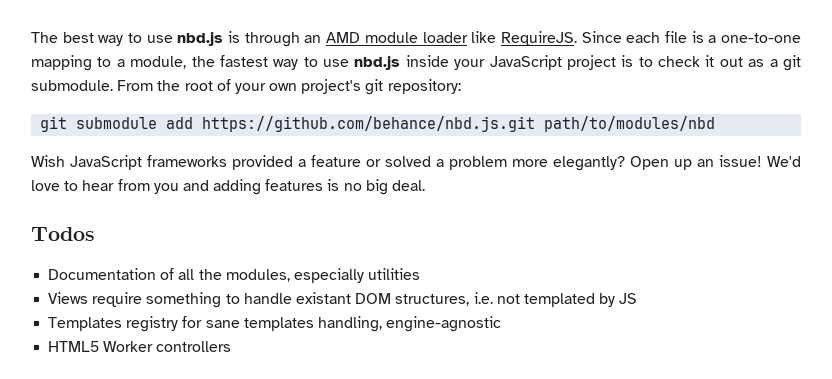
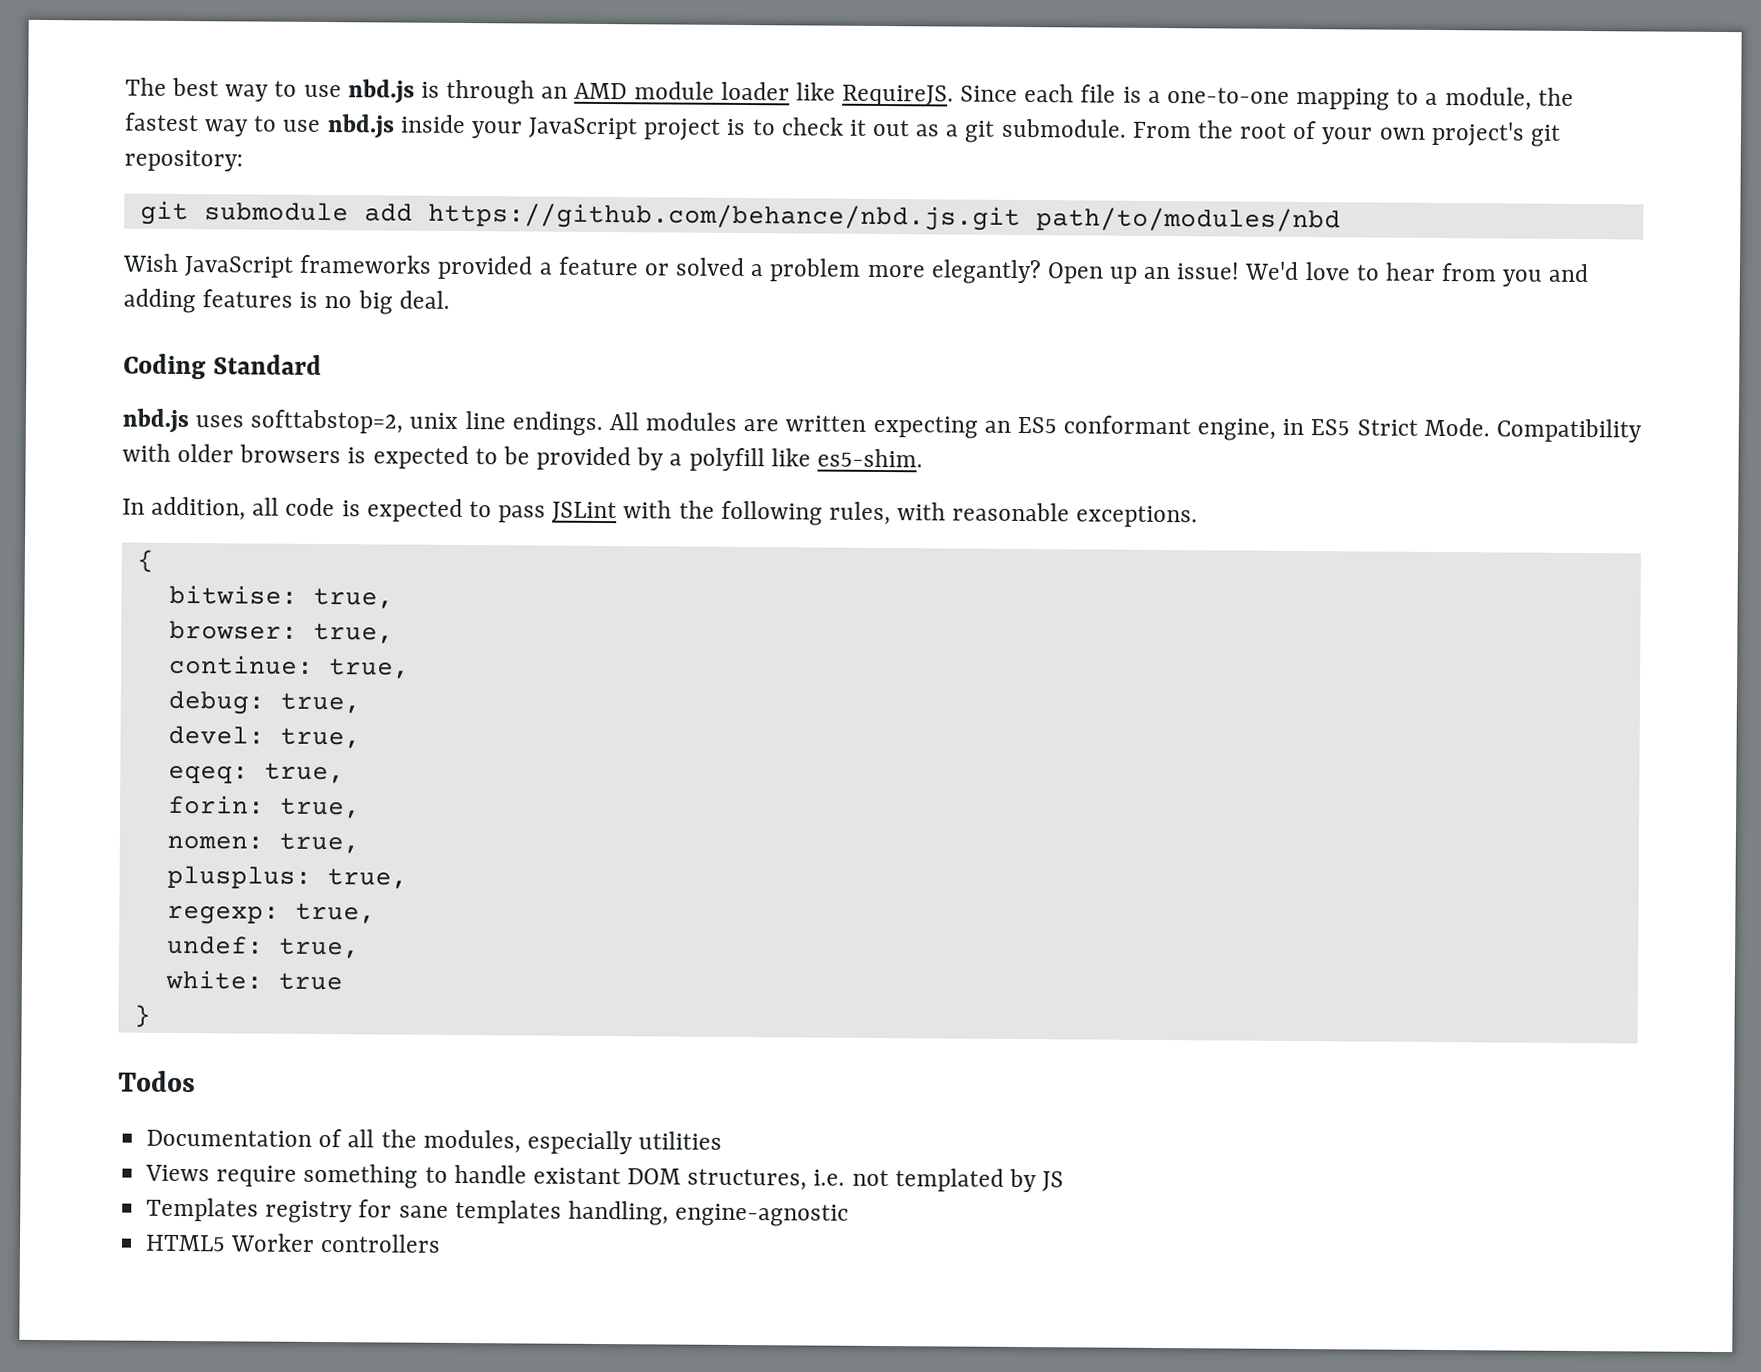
+ Coding Standard
+ nbd.js uses softtabstop=2, unix line endings. All modules are written expecting an ES5 conformant engine, in ES5 Strict Mode. Compatibility with older browsers is expected to be provided by a polyfill like es5-shim.
+ In addition, all code is expected to pass JSLint with the following rules, with reasonable exceptions.
+ {
+ bitwise: true,
+ browser: true,
+ continue: true,
+ debug: true,
+ devel: true,
+ eqeq: true,
+ forin: true,
+ nomen: true,
+ plusplus: true,
+ regexp: true,
+ undef: true,
+ white: true
+ }

